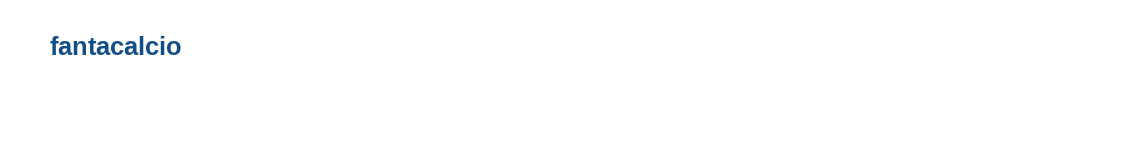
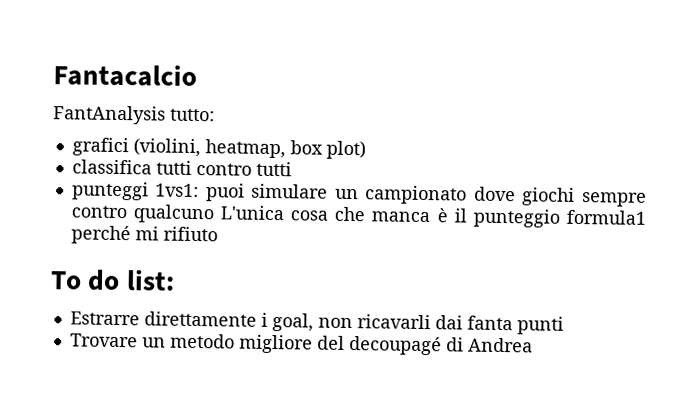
- fantacalcio
+ Fantacalcio
+ FantAnalysis tutto:
+ grafici (violini, heatmap, box plot)
+ classifica tutti contro tutti
+ punteggi 1vs1: puoi simulare un campionato dove giochi sempre contro qualcuno L'unica cosa che manca è il punteggio formula1 perché mi rifiuto
+ To do list:
+ Estrarre direttamente i goal, non ricavarli dai fanta punti
+ Trovare un metodo migliore del decoupagé di Andrea

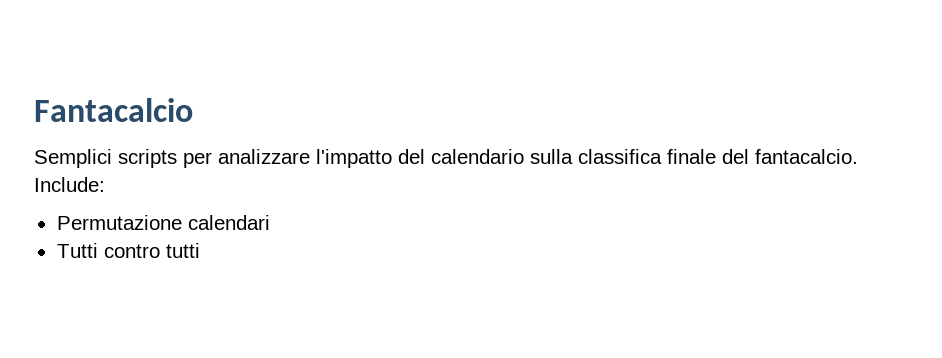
- FantAnalysis tutto:
- grafici (violini, heatmap, box plot)
- classifica tutti contro tutti
- punteggi 1vs1: puoi simulare un campionato dove giochi sempre contro qualcuno L'unica cosa che manca è il punteggio formula1 perché mi rifiuto
- To do list:
- Estrarre direttamente i goal, non ricavarli dai fanta punti
- Trovare un metodo migliore del decoupagé di Andrea
+ Semplici scripts per analizzare l'impatto del calendario sulla classifica finale del fantacalcio. Include:
+ Permutazione calendari
+ Tutti contro tutti

